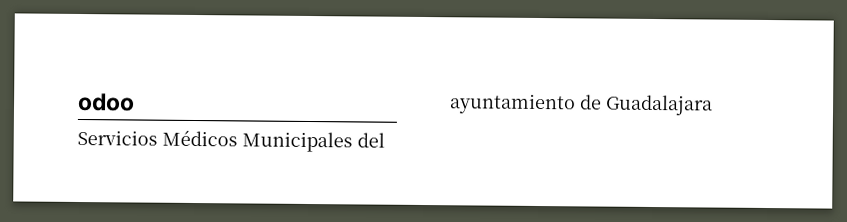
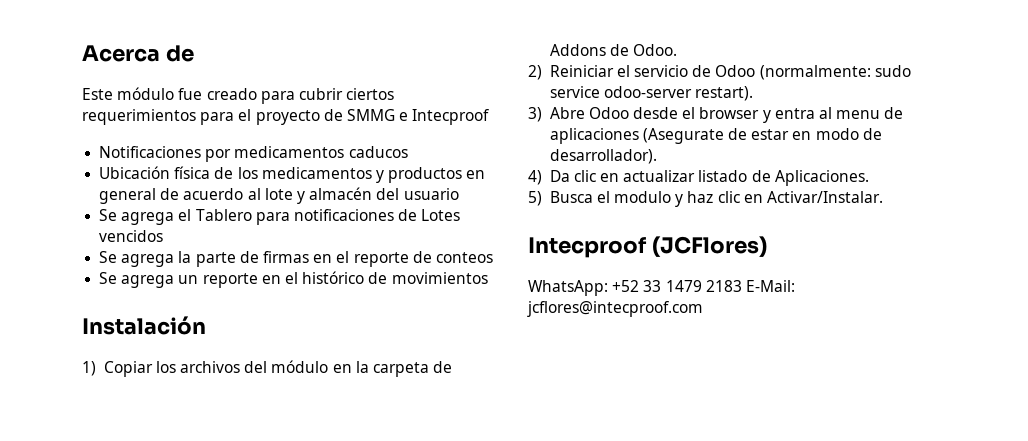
- odoo
- Servicios Médicos Municipales del ayuntamiento de Guadalajara
+ Acerca de
+ Este módulo fue creado para cubrir ciertos requerimientos para el proyecto de SMMG e Intecproof
+ Notificaciones por medicamentos caducos
+ Ubicación física de los medicamentos y productos en general de acuerdo al lote y almacén del usuario
+ Se agrega el Tablero para notificaciones de Lotes vencidos
+ Se agrega la parte de firmas en el reporte de conteos
+ Se agrega un reporte en el histórico de movimientos
+ Instalación
+ 1) Copiar los archivos del módulo en la carpeta de Addons de Odoo.
+ 2) Reiniciar el servicio de Odoo (normalmente: sudo service odoo-server restart).
+ 3) Abre Odoo desde el browser y entra al menu de aplicaciones (Asegurate de estar en modo de desarrollador).
+ 4) Da clic en actualizar listado de Aplicaciones.
+ 5) Busca el modulo y haz clic en Activar/Instalar.
+ Intecproof (JCFlores)
+ WhatsApp: +52 33 1479 2183 E-Mail: jcflores@intecproof.com

